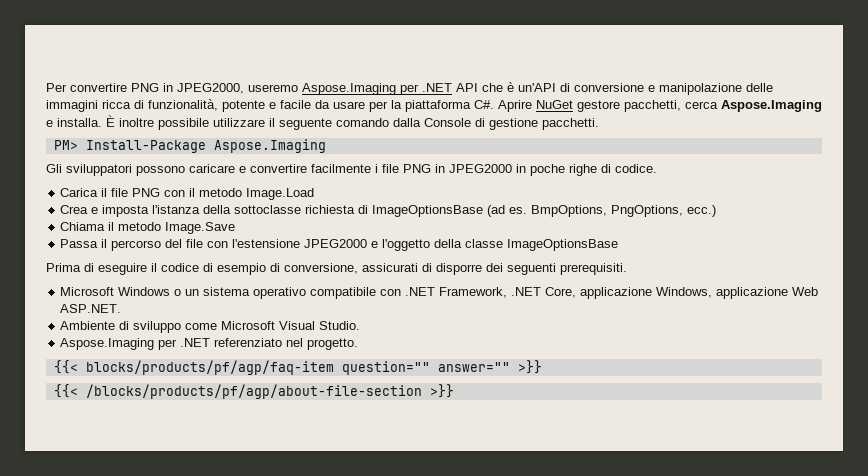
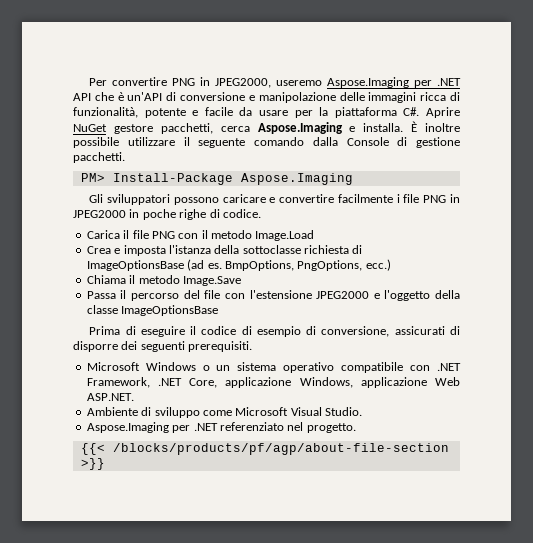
- {{< blocks/products/pf/agp/faq-item question="" answer="" >}}

